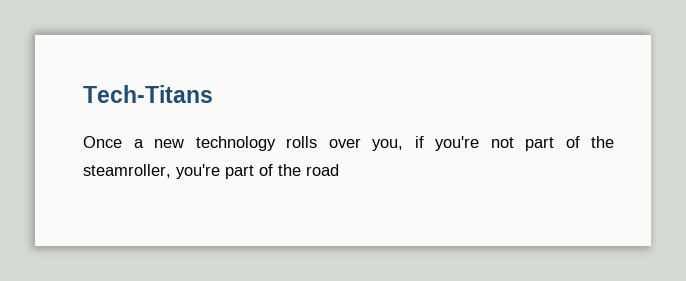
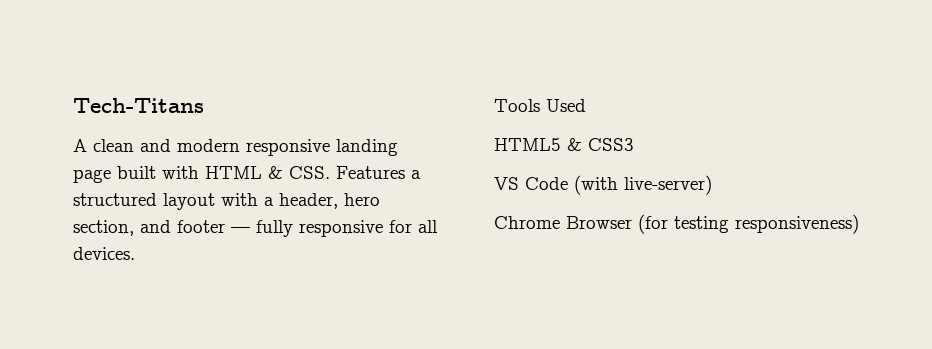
- Once a new technology rolls over you, if you're not part of the steamroller, you're part of the road
+ A clean and modern responsive landing page built with HTML & CSS. Features a structured layout with a header, hero section, and footer — fully responsive for all devices.
+ Tools Used
+ HTML5 & CSS3
+ VS Code (with live-server)
+ Chrome Browser (for testing responsiveness)

